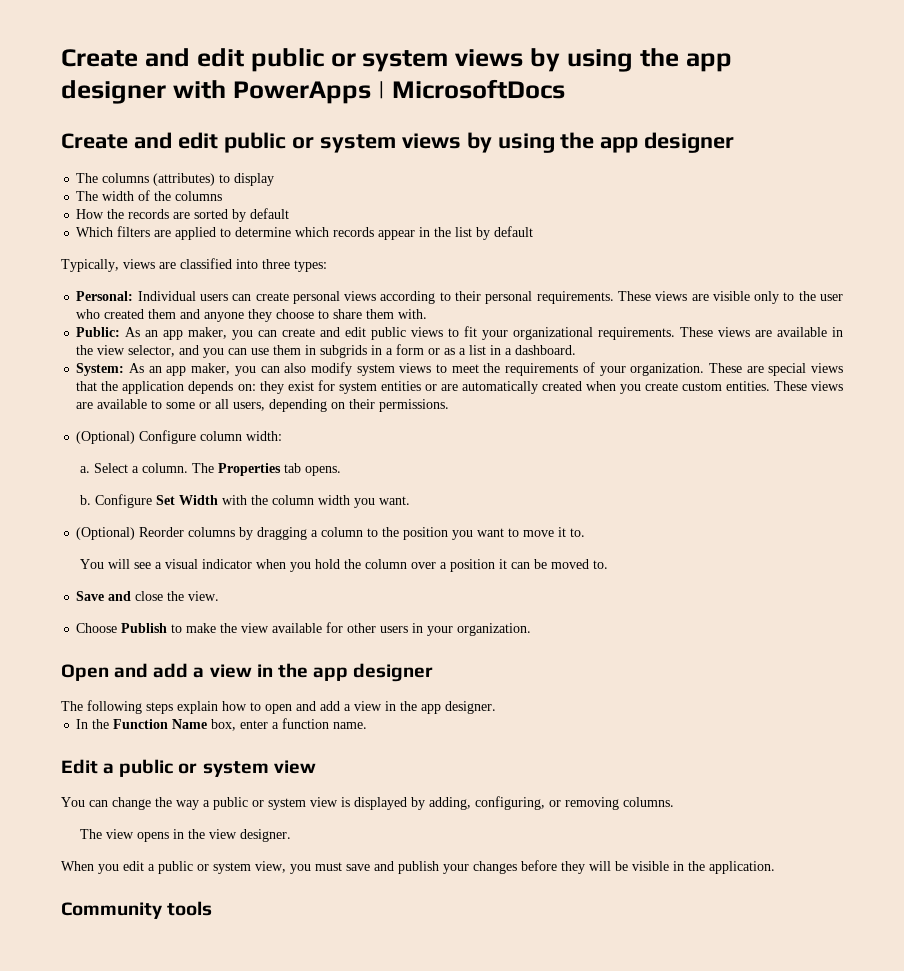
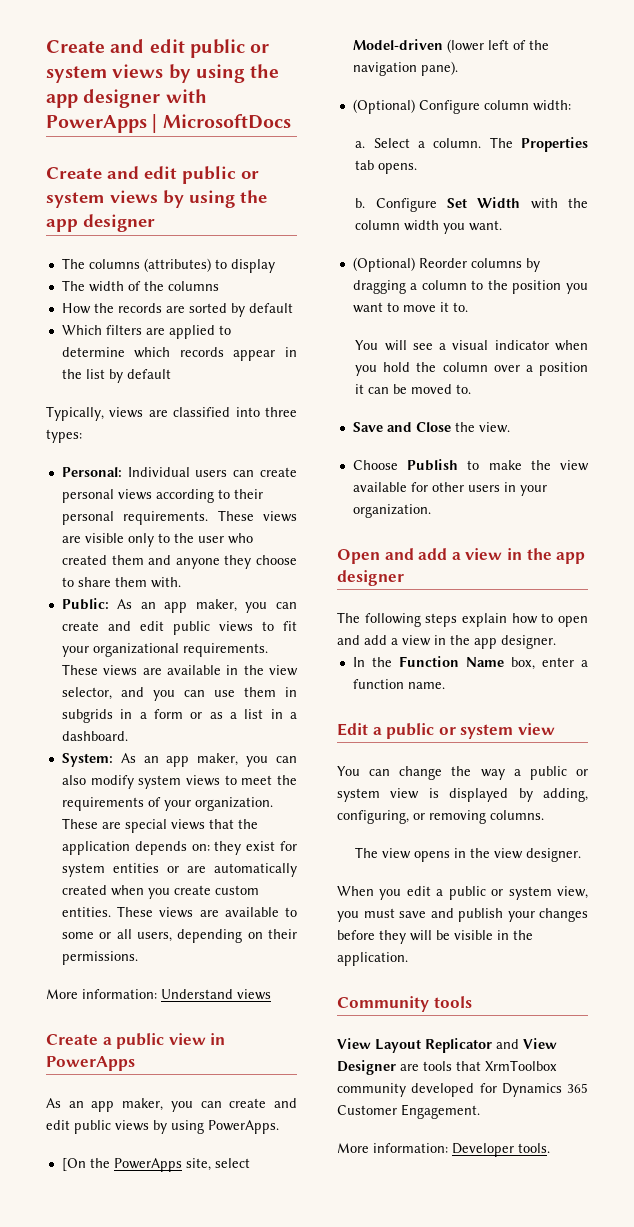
+ More information: Understand views
+ Create a public view in PowerApps
+ As an app maker, you can create and edit public views by using PowerApps.
+ [On the PowerApps site, select Model-driven (lower left of the navigation pane).
- Save and close the view.
+ Save and Close the view.
+ View Layout Replicator and View Designer are tools that XrmToolbox community developed for Dynamics 365 Customer Engagement.
+ More information: Developer tools.

